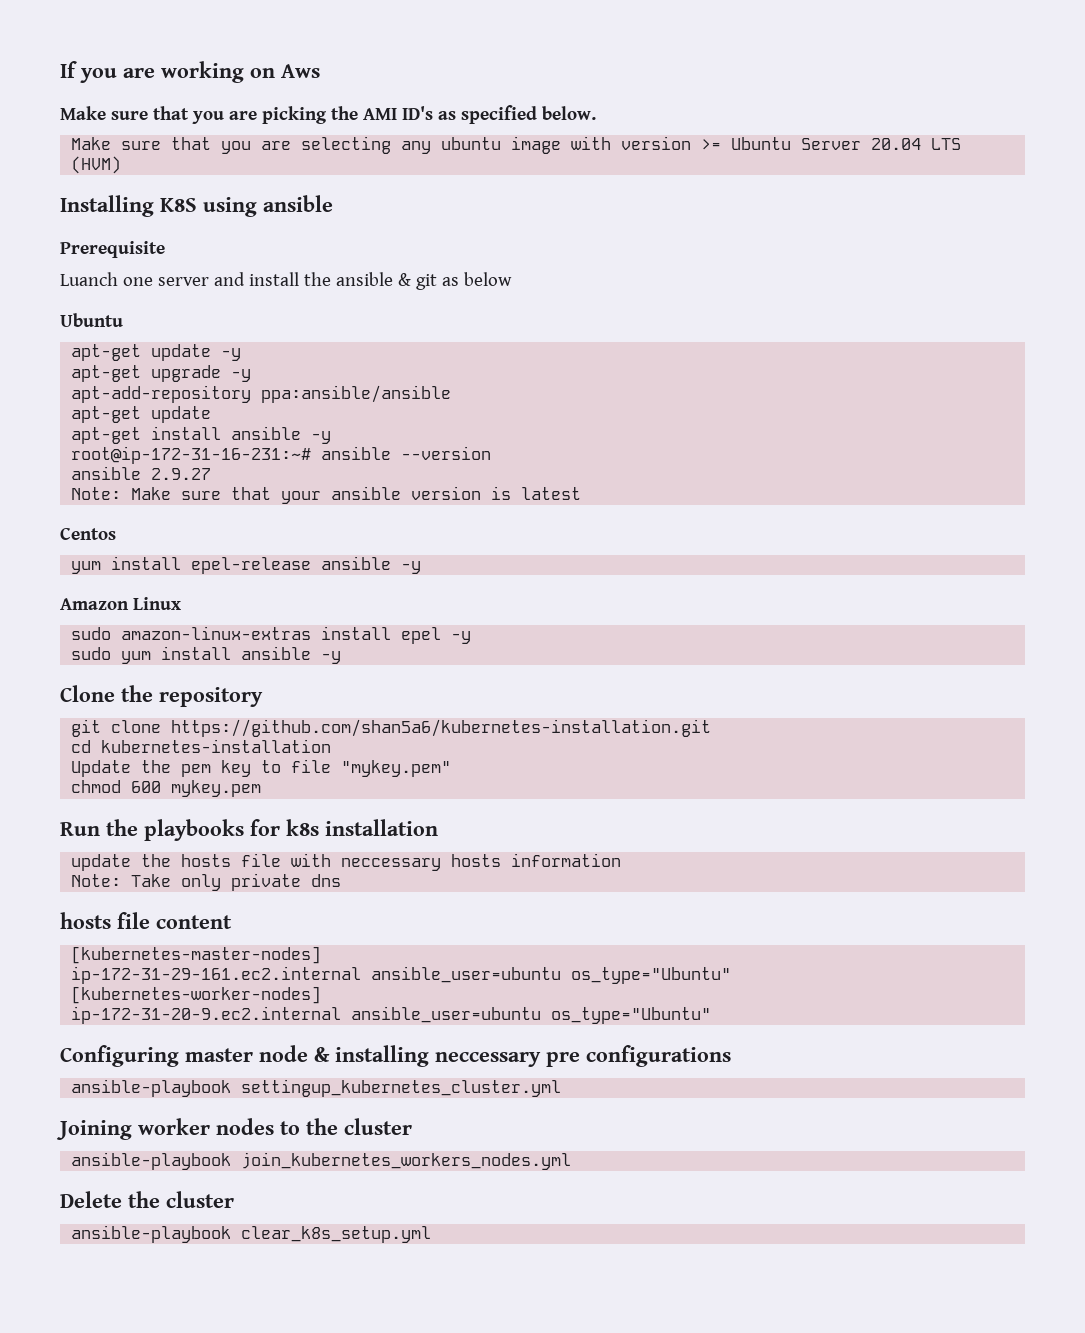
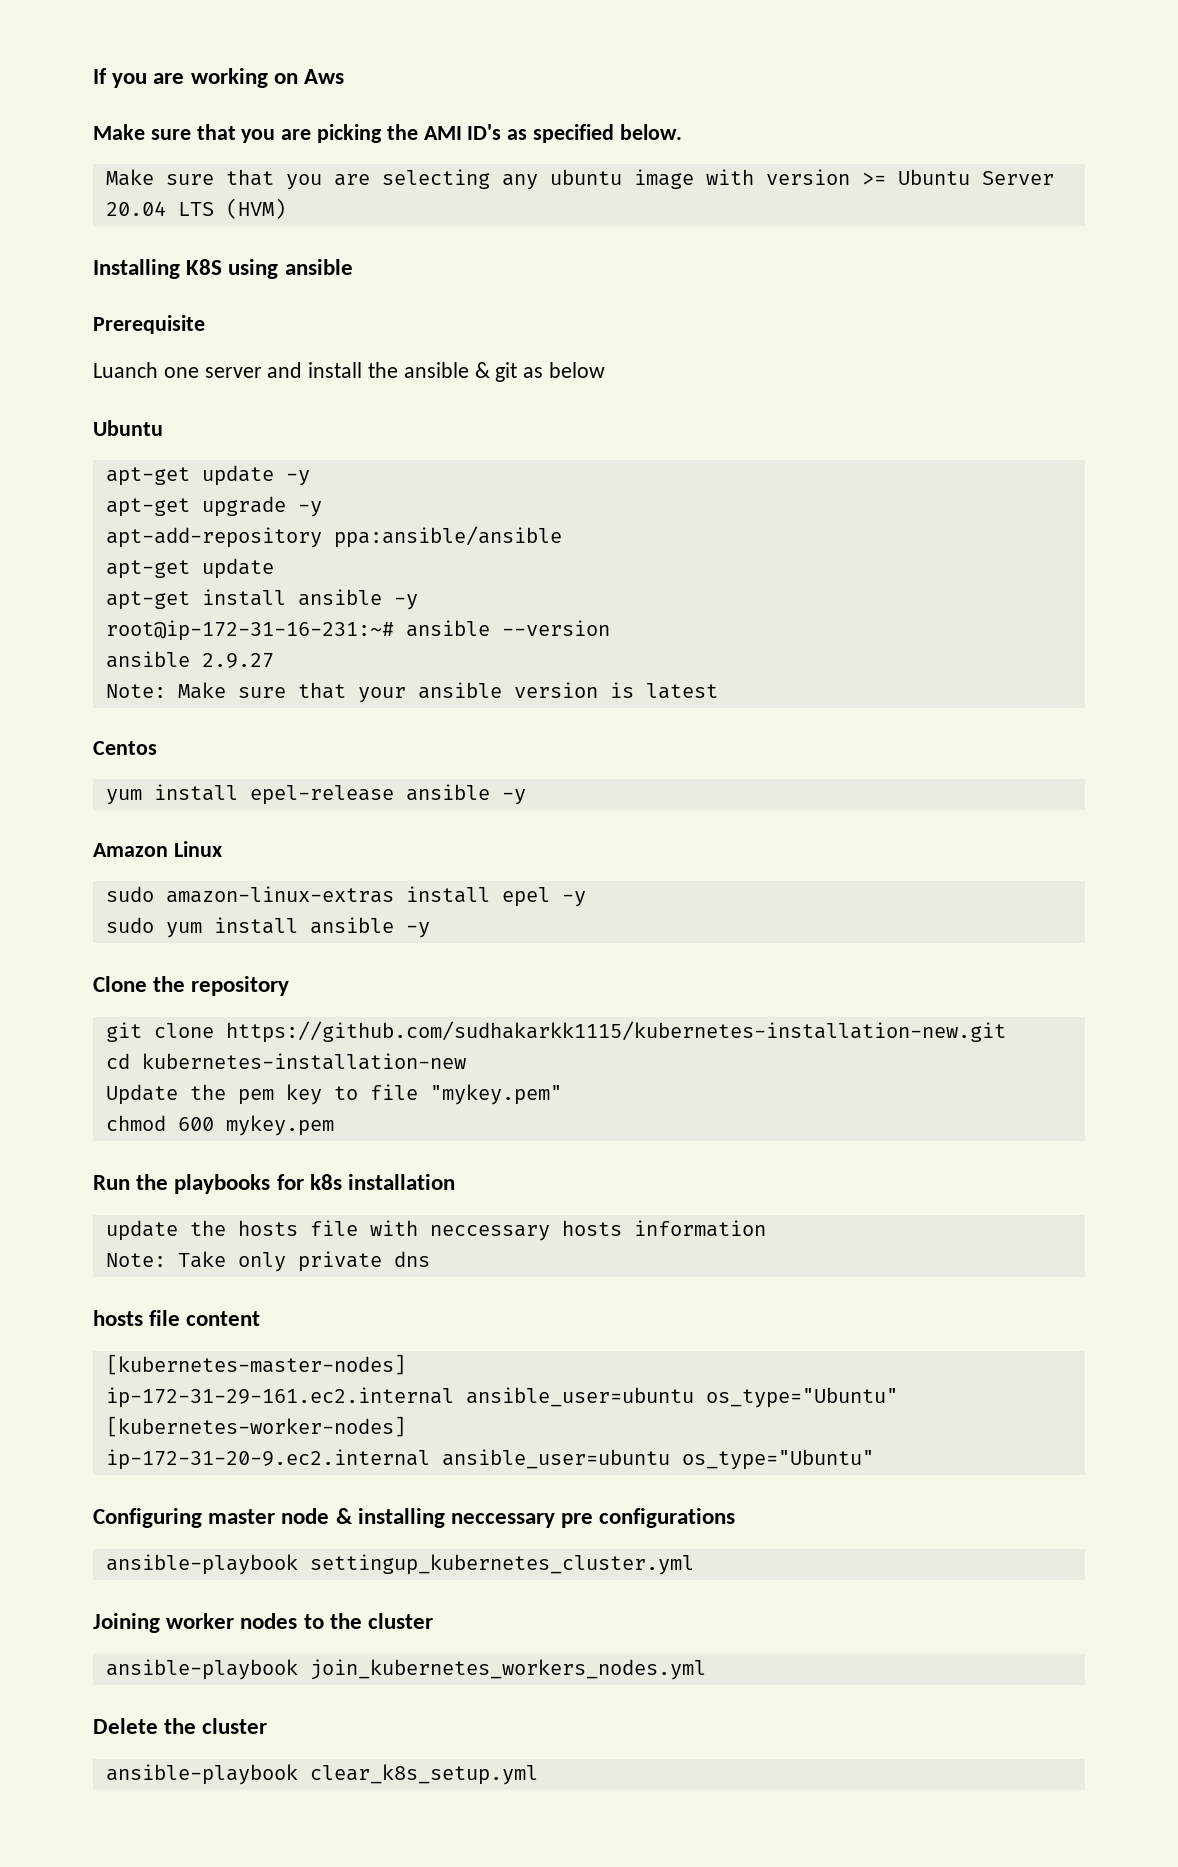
- git clone https://github.com/shan5a6/kubernetes-installation.git
+ git clone https://github.com/sudhakarkk1115/kubernetes-installation-new.git
- cd kubernetes-installation
+ cd kubernetes-installation-new

